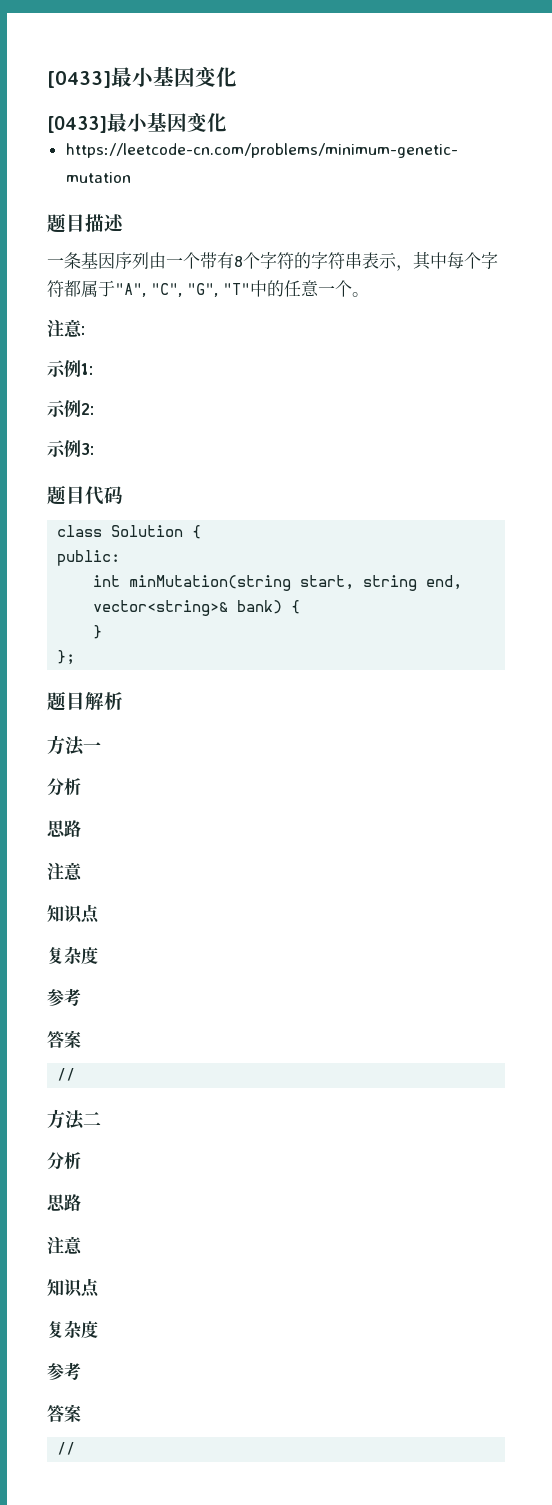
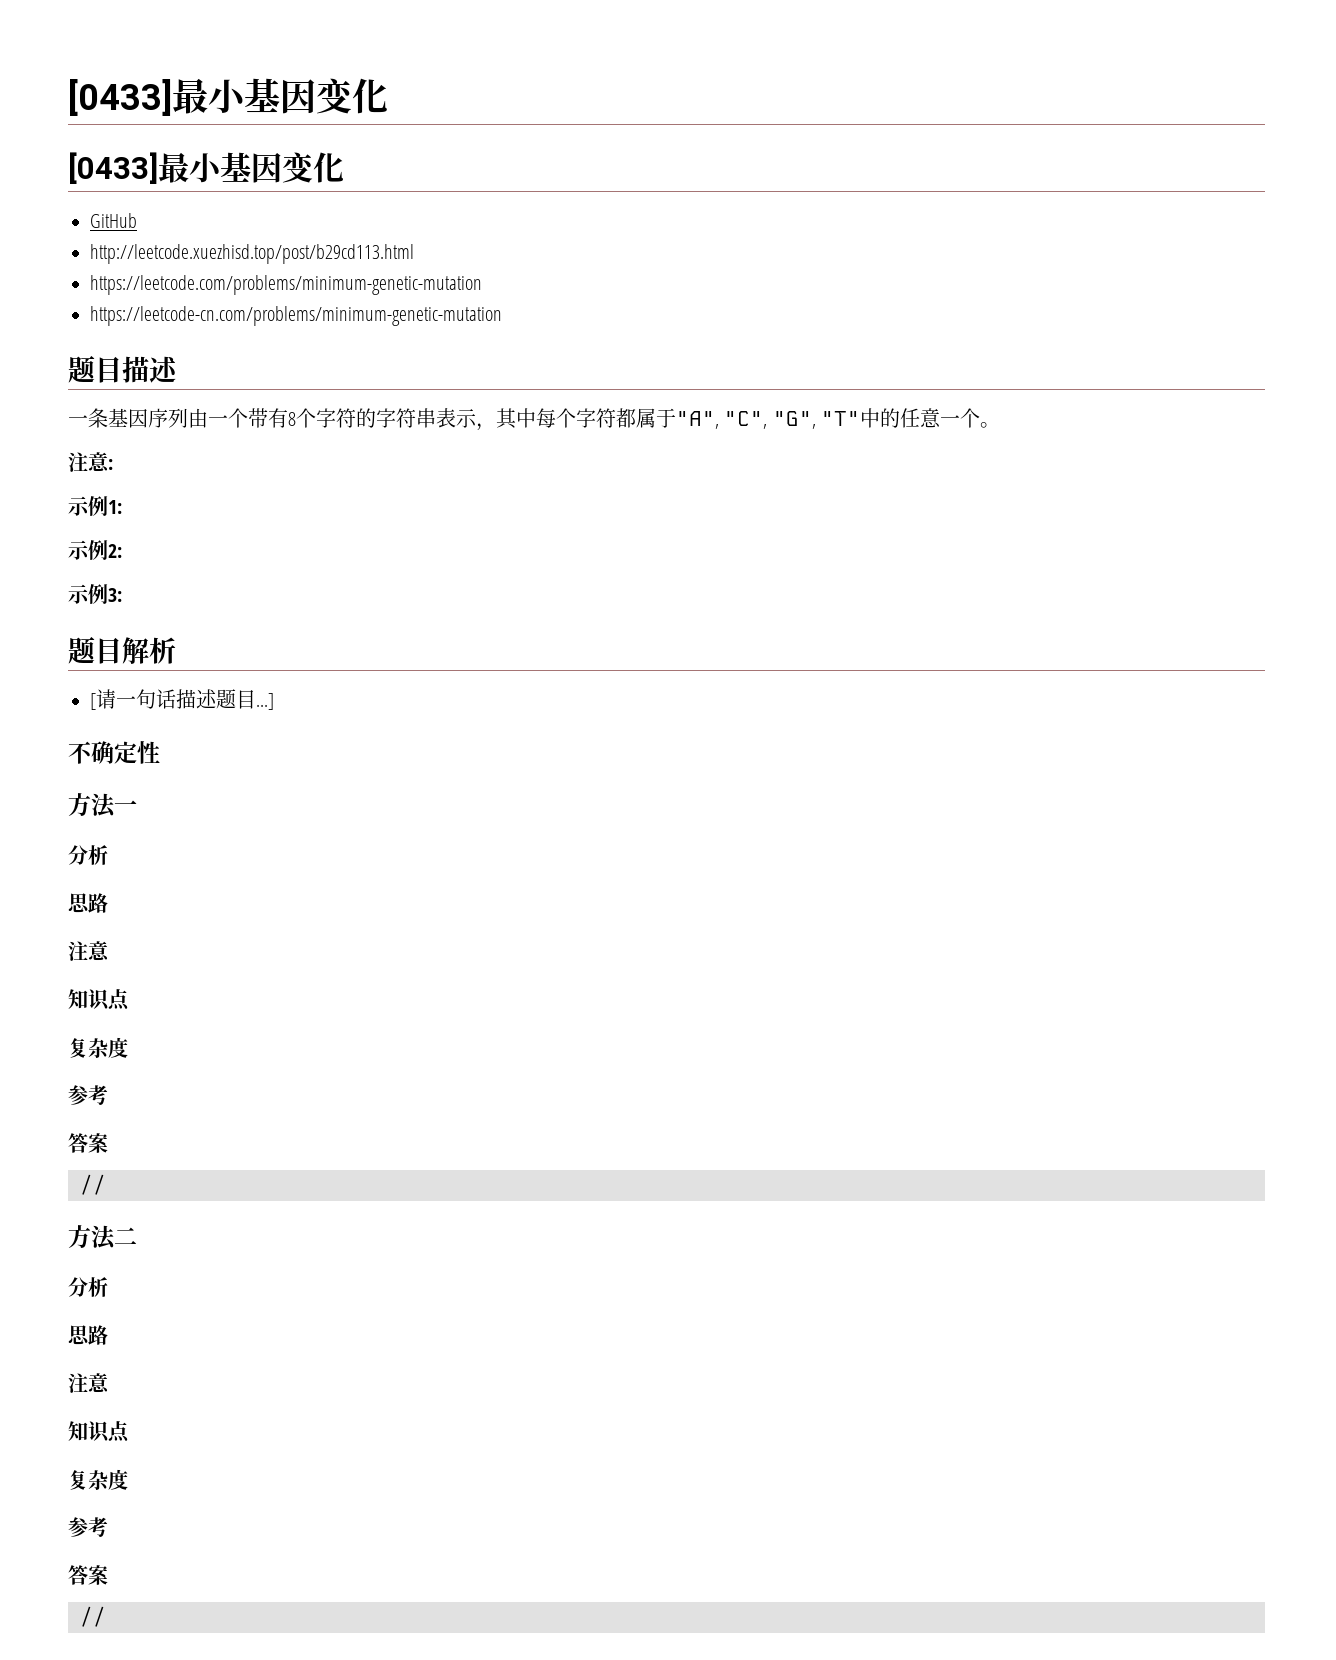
+ GitHub
+ http://leetcode.xuezhisd.top/post/b29cd113.html
+ https://leetcode.com/problems/minimum-genetic-mutation
- 题目代码
- class Solution {
- public:
- int minMutation(string start, string end, vector<string>& bank) {
- }
- };
  题目解析
+ [请一句话描述题目...]
+ 不确定性

